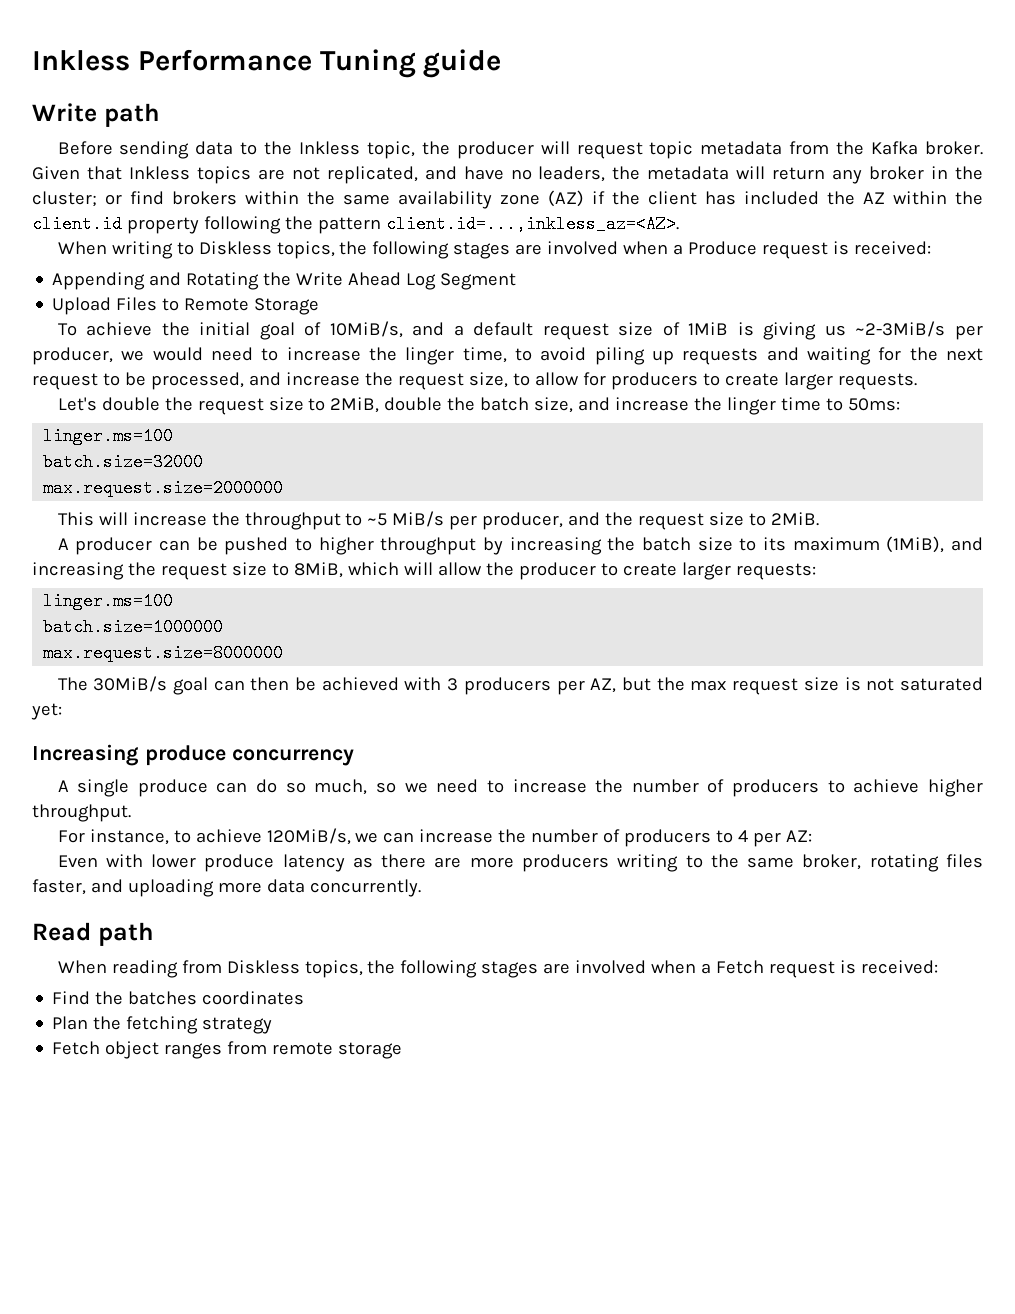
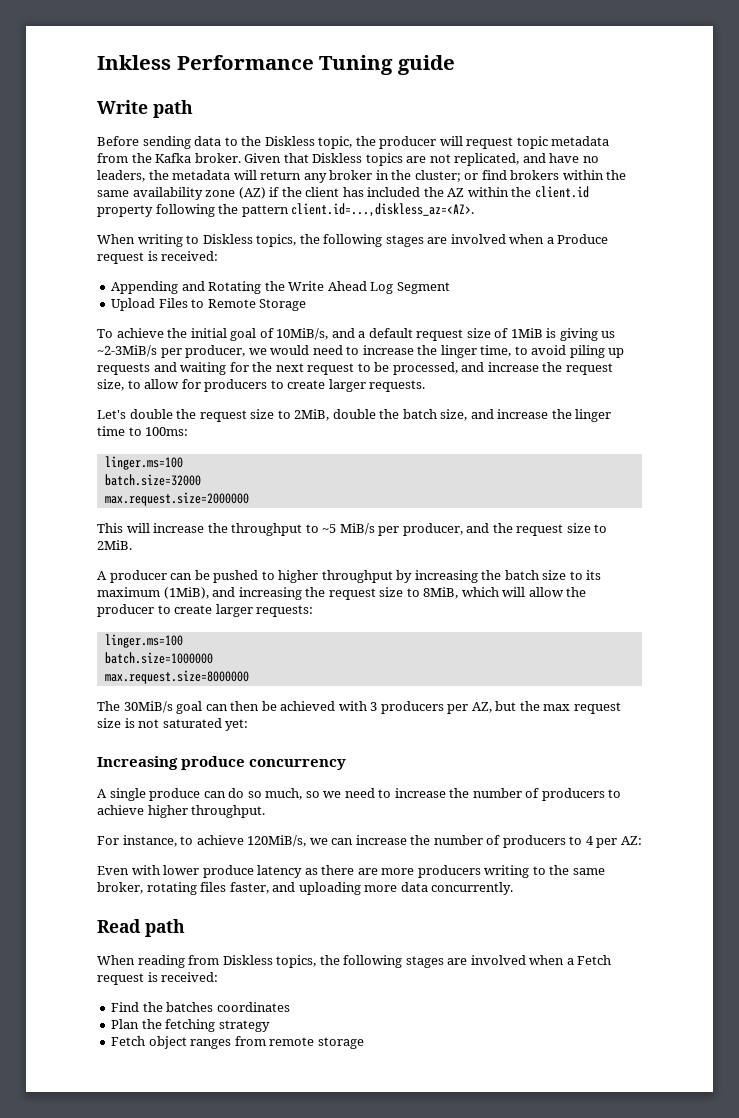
- Before sending data to the Inkless topic, the producer will request topic metadata from the Kafka broker.
+ Before sending data to the Diskless topic, the producer will request topic metadata from the Kafka broker.
- Given that Inkless topics are not replicated, and have no leaders, the metadata will return any broker in the cluster; or find brokers within the same availability zone (AZ) if the client has included the AZ within the client.id property following the pattern client.id=...,inkless_az=<AZ>.
+ Given that Diskless topics are not replicated, and have no leaders, the metadata will return any broker in the cluster; or find brokers within the same availability zone (AZ) if the client has included the AZ within the client.id property following the pattern client.id=...,diskless_az=<AZ>.
- Let's double the request size to 2MiB, double the batch size, and increase the linger time to 50ms:
+ Let's double the request size to 2MiB, double the batch size, and increase the linger time to 100ms:

